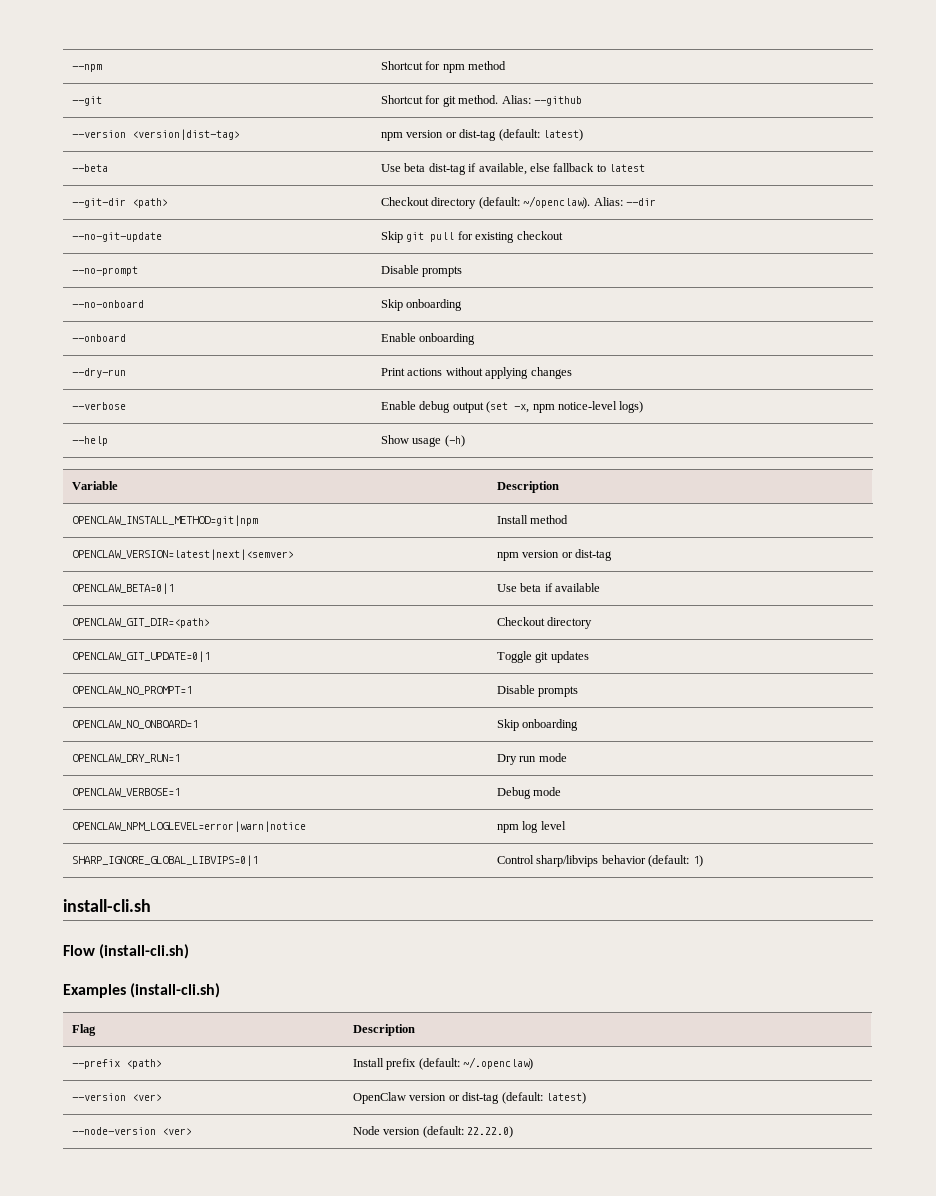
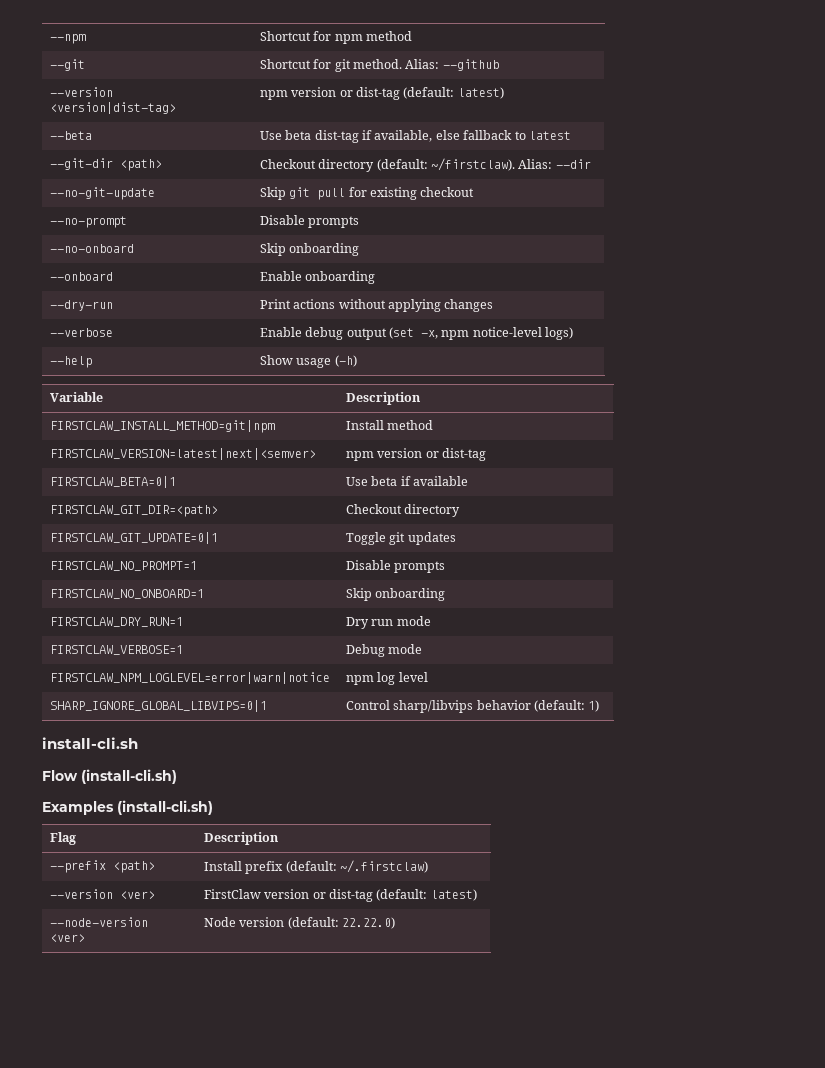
- --git-dir <path> | Checkout directory (default: ~/openclaw). Alias: --dir
+ --git-dir <path> | Checkout directory (default: ~/firstclaw). Alias: --dir
- OPENCLAW_INSTALL_METHOD=git|npm | Install method
+ FIRSTCLAW_INSTALL_METHOD=git|npm | Install method
- OPENCLAW_VERSION=latest|next|<semver> | npm version or dist-tag
+ FIRSTCLAW_VERSION=latest|next|<semver> | npm version or dist-tag
- OPENCLAW_BETA=0|1 | Use beta if available
+ FIRSTCLAW_BETA=0|1 | Use beta if available
- OPENCLAW_GIT_DIR=<path> | Checkout directory
+ FIRSTCLAW_GIT_DIR=<path> | Checkout directory
- OPENCLAW_GIT_UPDATE=0|1 | Toggle git updates
+ FIRSTCLAW_GIT_UPDATE=0|1 | Toggle git updates
- OPENCLAW_NO_PROMPT=1 | Disable prompts
- OPENCLAW_NO_ONBOARD=1 | Skip onboarding
- OPENCLAW_DRY_RUN=1 | Dry run mode
+ FIRSTCLAW_NO_PROMPT=1 | Disable prompts
+ FIRSTCLAW_NO_ONBOARD=1 | Skip onboarding
+ FIRSTCLAW_DRY_RUN=1 | Dry run mode
- OPENCLAW_VERBOSE=1 | Debug mode
+ FIRSTCLAW_VERBOSE=1 | Debug mode
- OPENCLAW_NPM_LOGLEVEL=error|warn|notice | npm log level
+ FIRSTCLAW_NPM_LOGLEVEL=error|warn|notice | npm log level
- --prefix <path> | Install prefix (default: ~/.openclaw)
+ --prefix <path> | Install prefix (default: ~/.firstclaw)
- --version <ver> | OpenClaw version or dist-tag (default: latest)
+ --version <ver> | FirstClaw version or dist-tag (default: latest)

